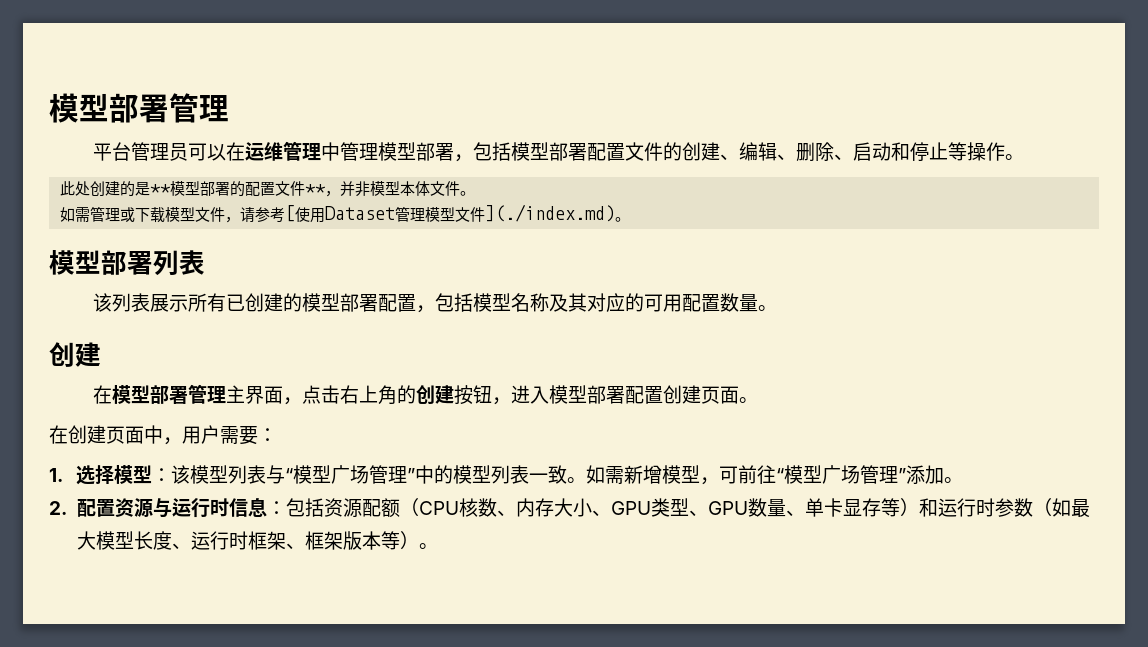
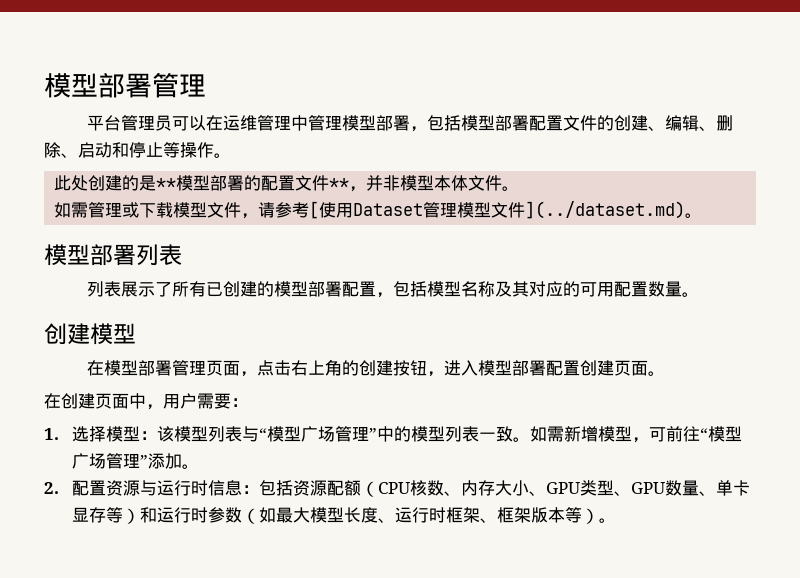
- 如需管理或下载模型文件，请参考[使用Dataset管理模型文件](./index.md)。
+ 如需管理或下载模型文件，请参考[使用Dataset管理模型文件](../dataset.md)。
- 该列表展示所有已创建的模型部署配置，包括模型名称及其对应的可用配置数量。
- 创建
+ 列表展示了所有已创建的模型部署配置，包括模型名称及其对应的可用配置数量。
+ 创建模型
- 在模型部署管理主界面，点击右上角的创建按钮，进入模型部署配置创建页面。
+ 在模型部署管理页面，点击右上角的创建按钮，进入模型部署配置创建页面。

